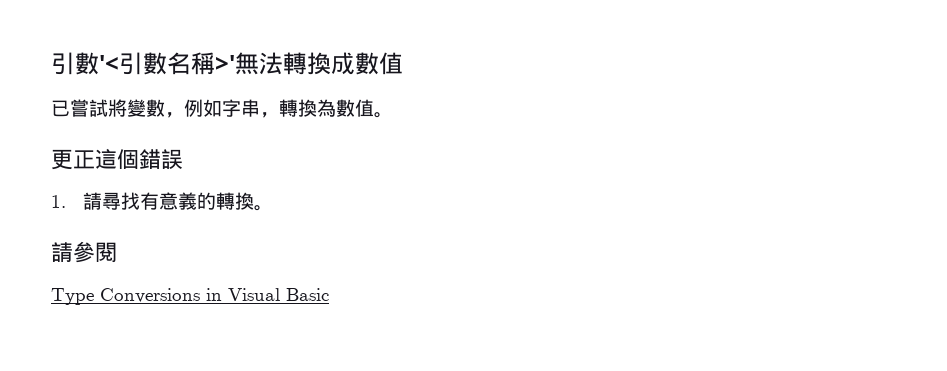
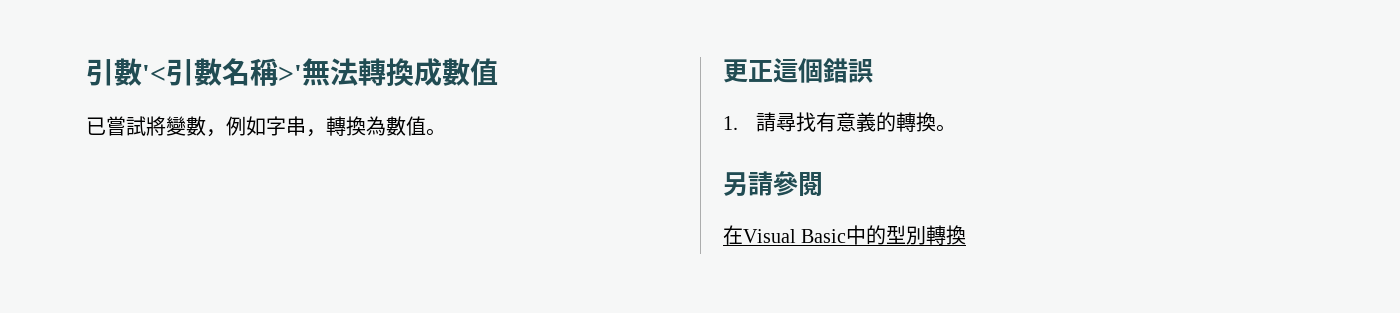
- 請參閱
+ 另請參閱
- Type Conversions in Visual Basic
+ 在Visual Basic中的型別轉換

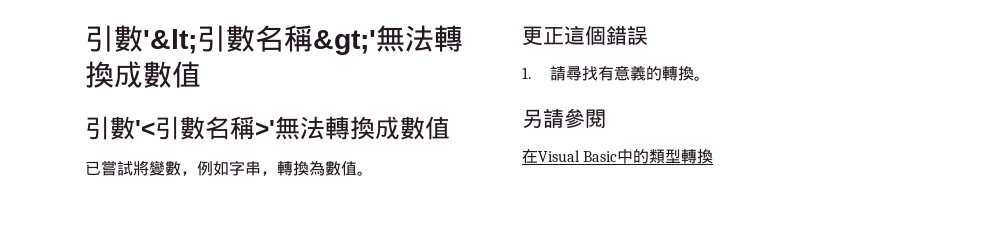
+ 引數'&lt;引數名稱&gt;'無法轉換成數值
- 在Visual Basic中的型別轉換
+ 在Visual Basic中的類型轉換

